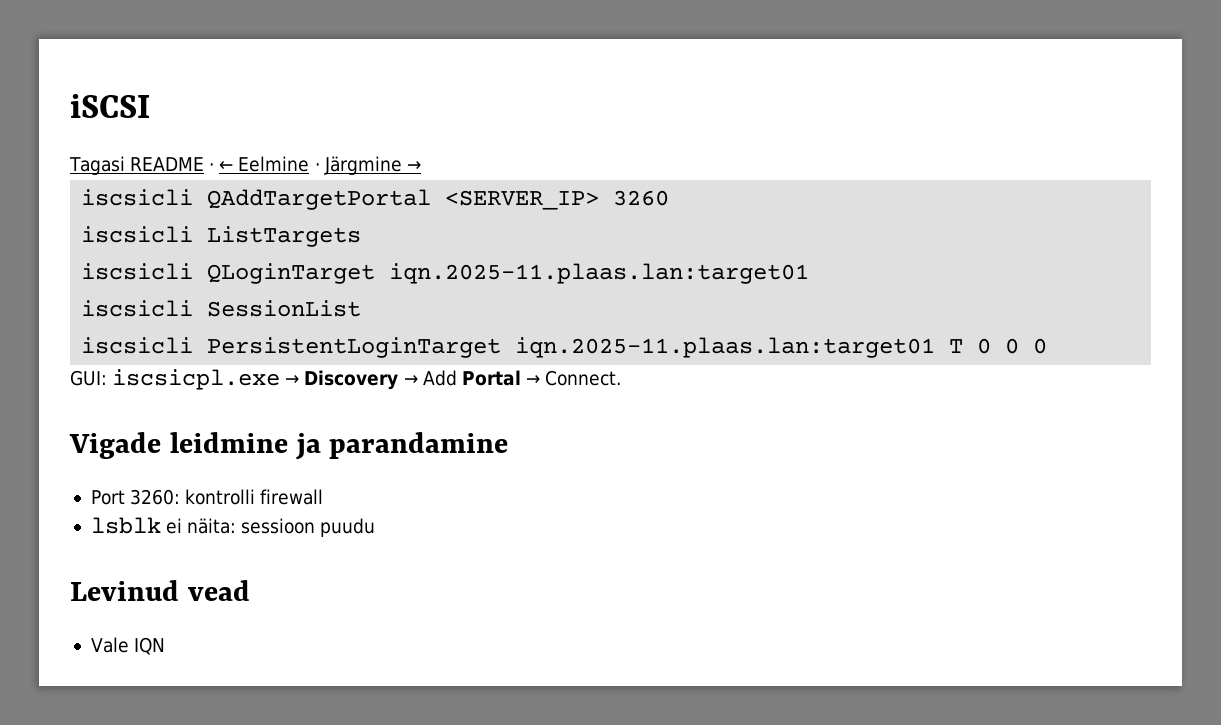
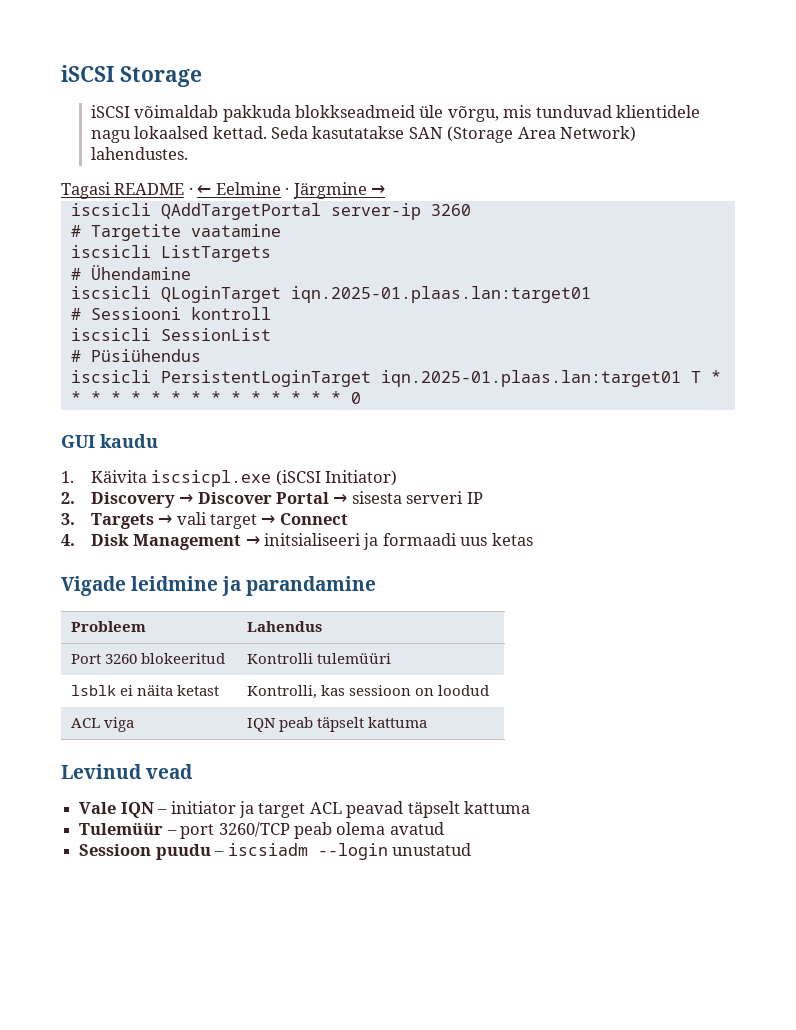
- iSCSI
+ iSCSI Storage
+ iSCSI võimaldab pakkuda blokkseadmeid üle võrgu, mis tunduvad klientidele nagu lokaalsed kettad. Seda kasutatakse SAN (Storage Area Network) lahendustes.
- iscsicli QAddTargetPortal <SERVER_IP> 3260
+ iscsicli QAddTargetPortal server-ip 3260
+ # Targetite vaatamine
+ # Ühendamine
- iscsicli QLoginTarget iqn.2025-11.plaas.lan:target01
+ iscsicli QLoginTarget iqn.2025-01.plaas.lan:target01
+ # Sessiooni kontroll
+ # Püsiühendus
- iscsicli PersistentLoginTarget iqn.2025-11.plaas.lan:target01 T 0 0 0
- GUI: iscsicpl.exe → Discovery → Add Portal → Connect.
+ iscsicli PersistentLoginTarget iqn.2025-01.plaas.lan:target01 T * * * * * * * * * * * * * * * 0
+ GUI kaudu
+ 1. Käivita iscsicpl.exe (iSCSI Initiator)
+ 2. Discovery → Discover Portal → sisesta serveri IP
+ 3. Targets → vali target → Connect
+ 4. Disk Management → initsialiseeri ja formaadi uus ketas
  Vigade leidmine ja parandamine
- Port 3260: kontrolli firewall
- lsblk ei näita: sessioon puudu
+ Probleem | Lahendus
+ Port 3260 blokeeritud | Kontrolli tulemüüri
+ lsblk ei näita ketast | Kontrolli, kas sessioon on loodud
+ ACL viga | IQN peab täpselt kattuma
  Levinud vead
- Vale IQN
+ Vale IQN – initiator ja target ACL peavad täpselt kattuma
+ Tulemüür – port 3260/TCP peab olema avatud
+ Sessioon puudu – iscsiadm --login unustatud

